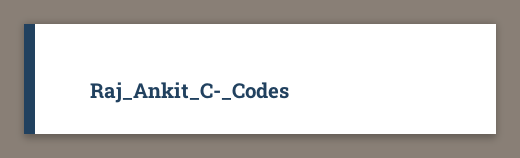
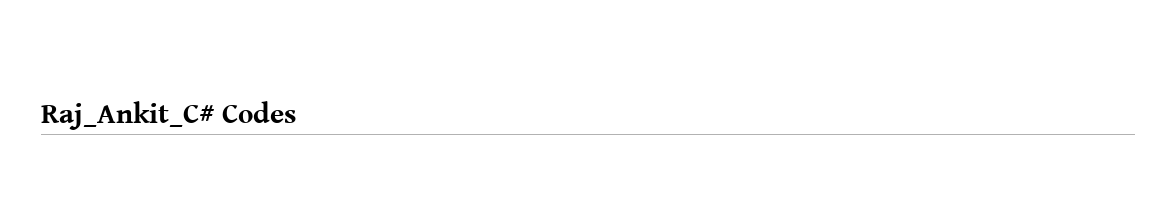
- Raj_Ankit_C-_Codes
+ Raj_Ankit_C# Codes

